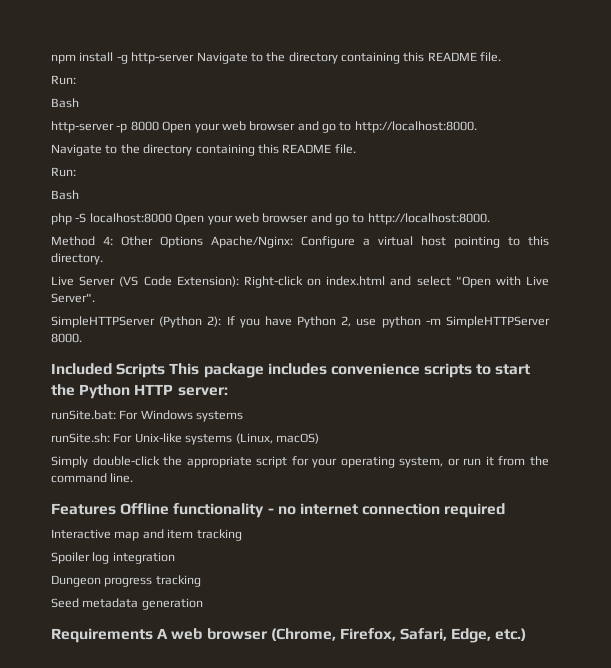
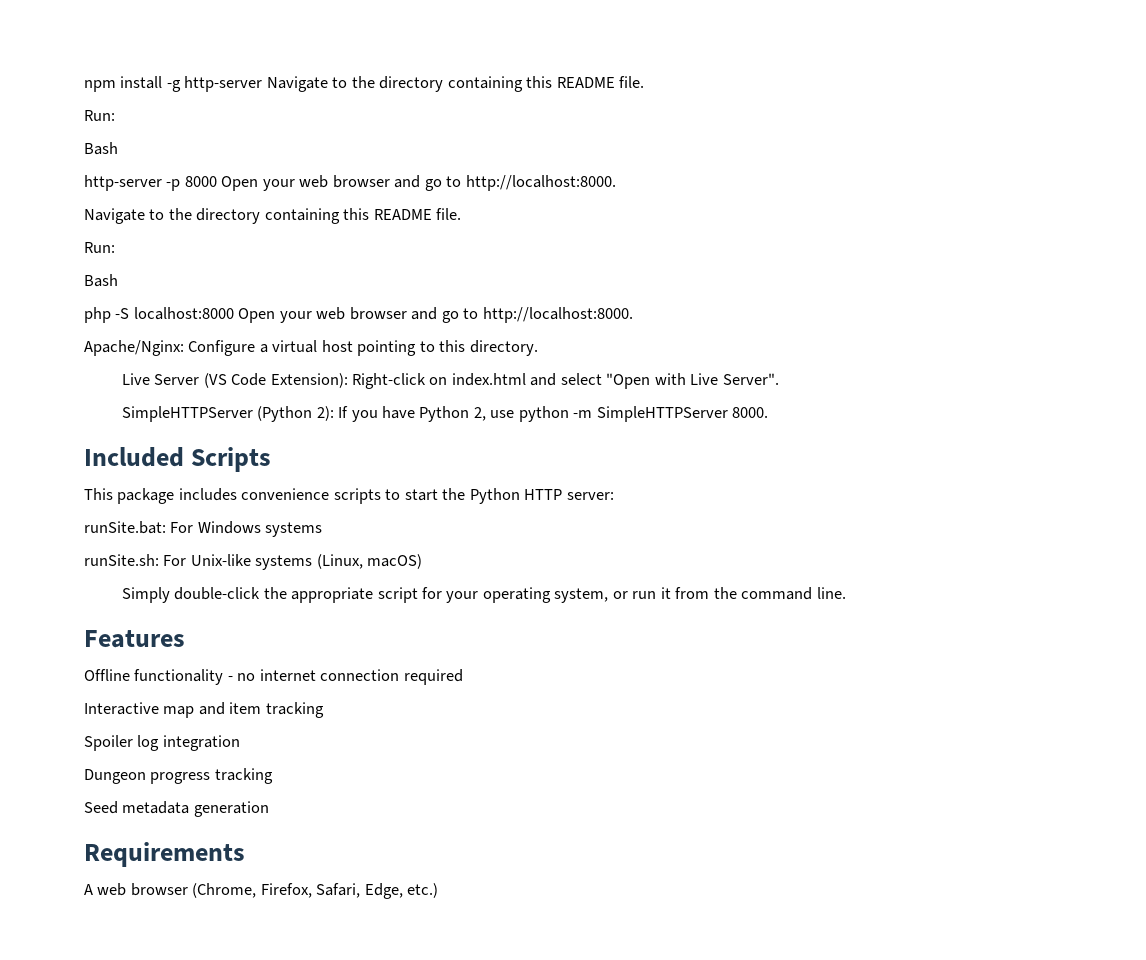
- Method 4: Other Options Apache/Nginx: Configure a virtual host pointing to this directory.
+ Apache/Nginx: Configure a virtual host pointing to this directory.
- Included Scripts This package includes convenience scripts to start the Python HTTP server:
+ Included Scripts
+ This package includes convenience scripts to start the Python HTTP server:
- Features Offline functionality - no internet connection required
+ Features
+ Offline functionality - no internet connection required
- Requirements A web browser (Chrome, Firefox, Safari, Edge, etc.)
+ Requirements
+ A web browser (Chrome, Firefox, Safari, Edge, etc.)

